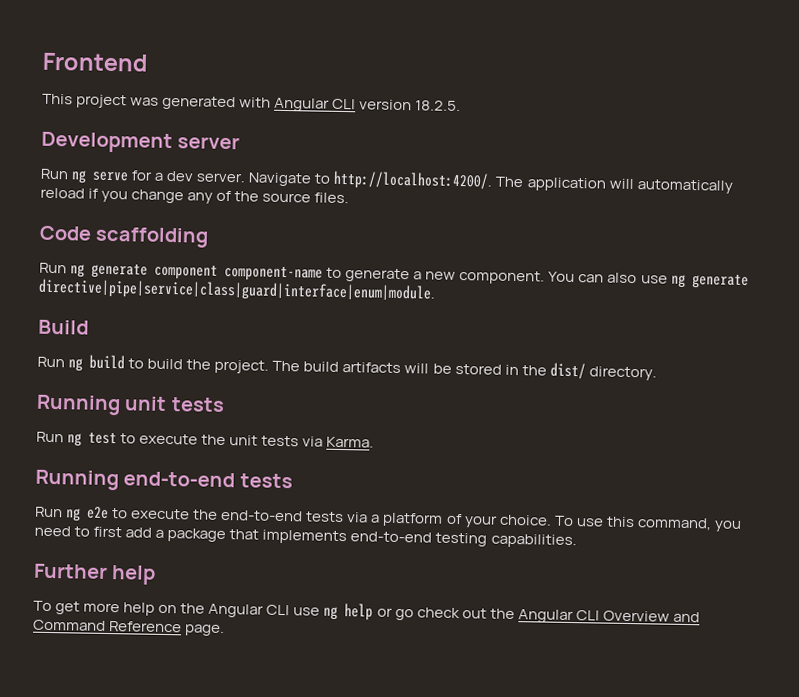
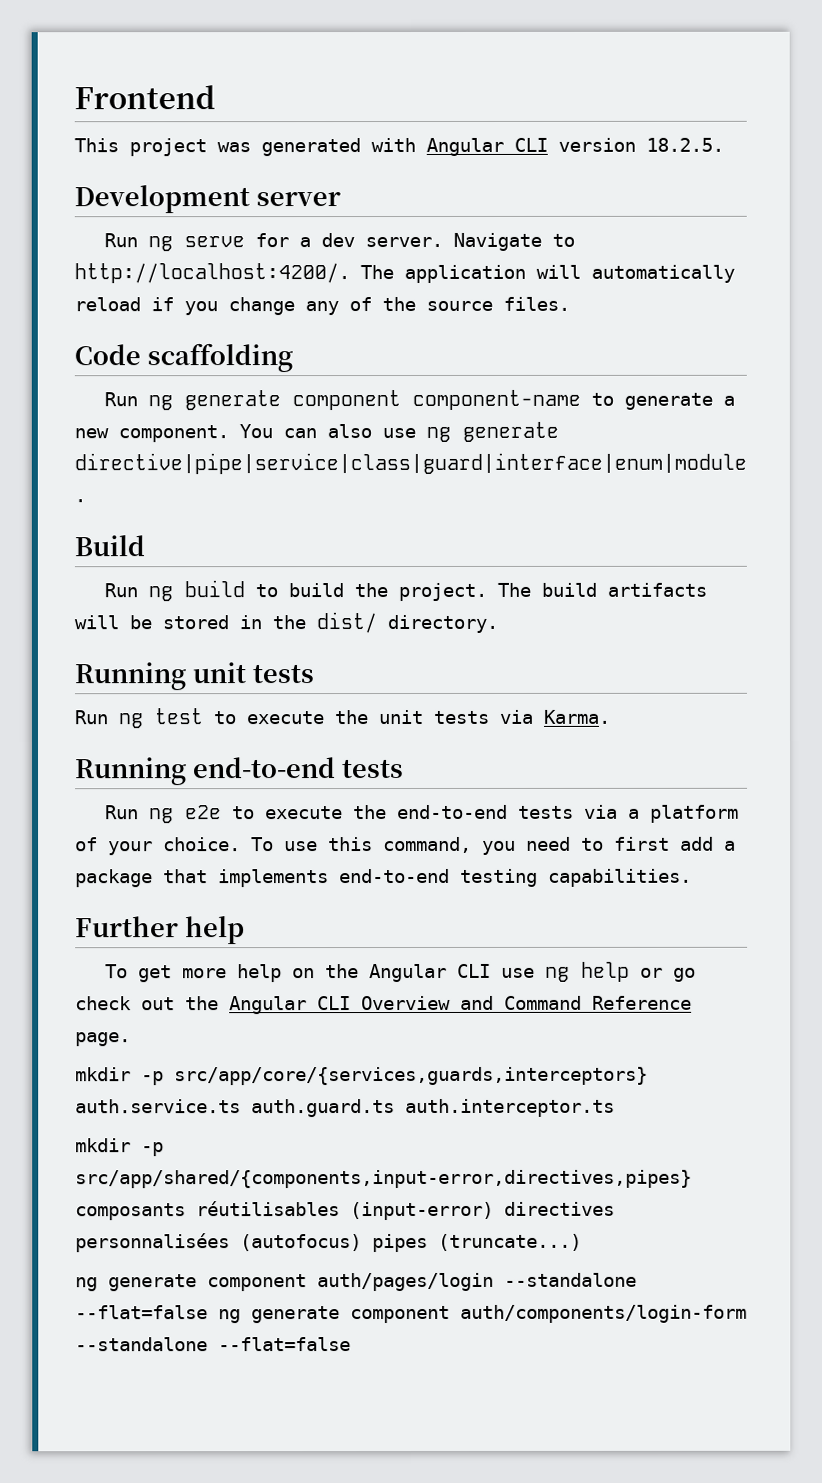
+ mkdir -p src/app/core/{services,guards,interceptors} auth.service.ts auth.guard.ts auth.interceptor.ts
+ mkdir -p src/app/shared/{components,input-error,directives,pipes} composants réutilisables (input-error) directives personnalisées (autofocus) pipes (truncate...)
+ ng generate component auth/pages/login --standalone --flat=false ng generate component auth/components/login-form --standalone --flat=false

